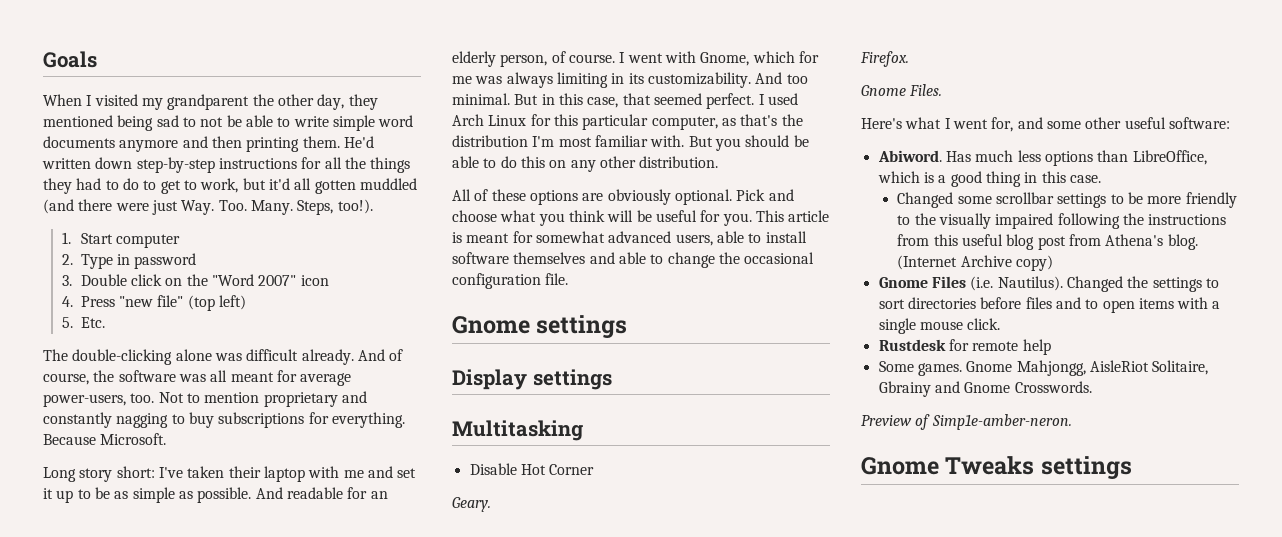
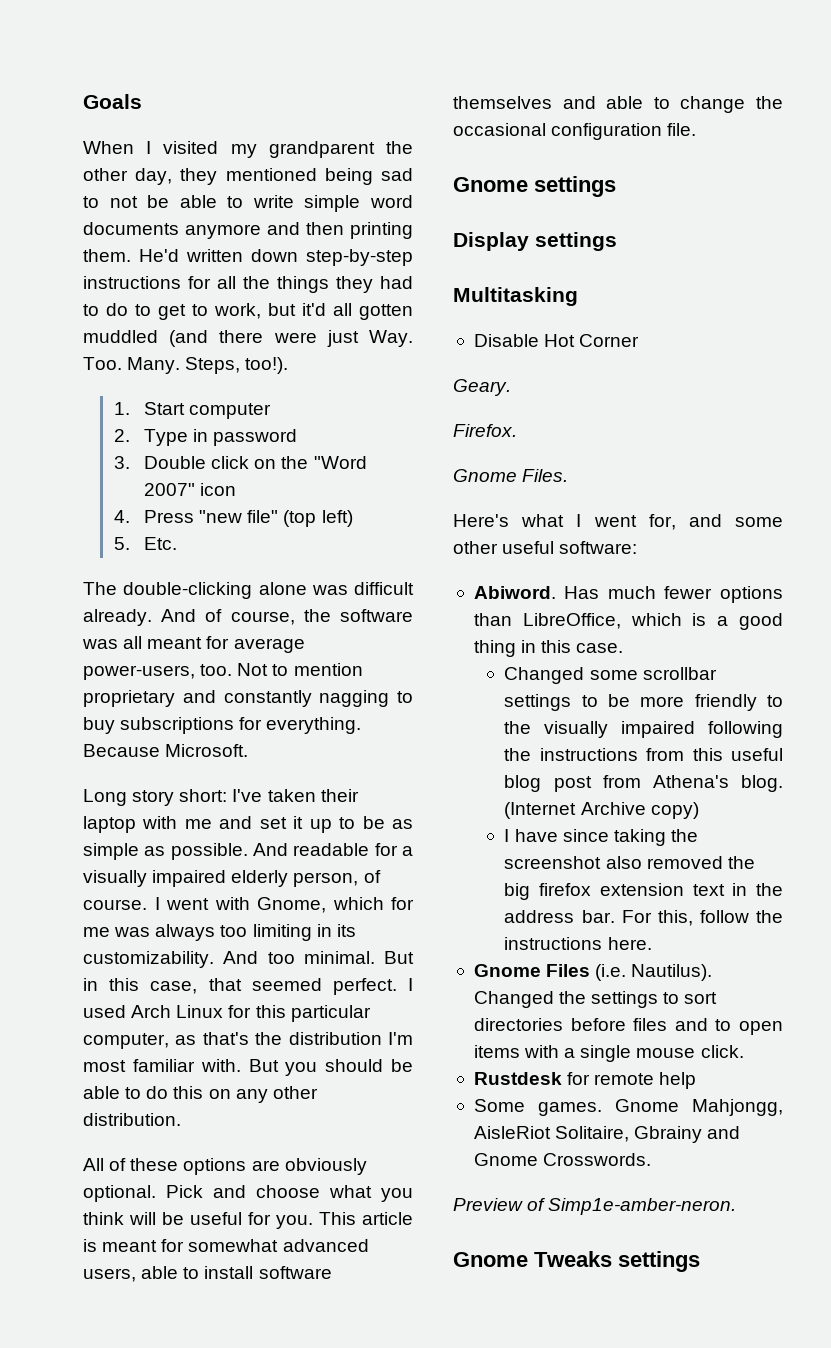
- And readable for an elderly person, of course.
+ And readable for a visually impaired elderly person, of course.
- I went with Gnome, which for me was always limiting in its customizability.
+ I went with Gnome, which for me was always too limiting in its customizability.
- Has much less options than LibreOffice, which is a good thing in this case.
+ Has much fewer options than LibreOffice, which is a good thing in this case.
+ I have since taking the screenshot also removed the big firefox extension text in the address bar. For this, follow the instructions here.

